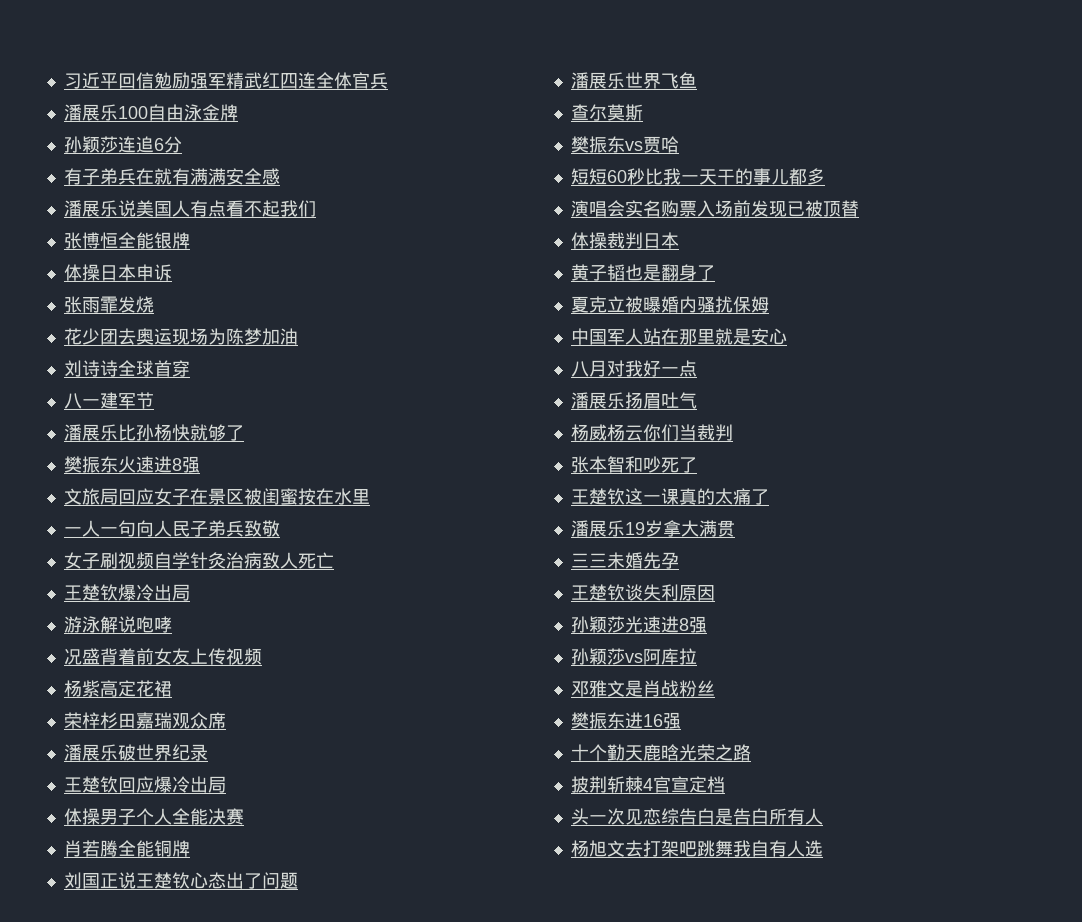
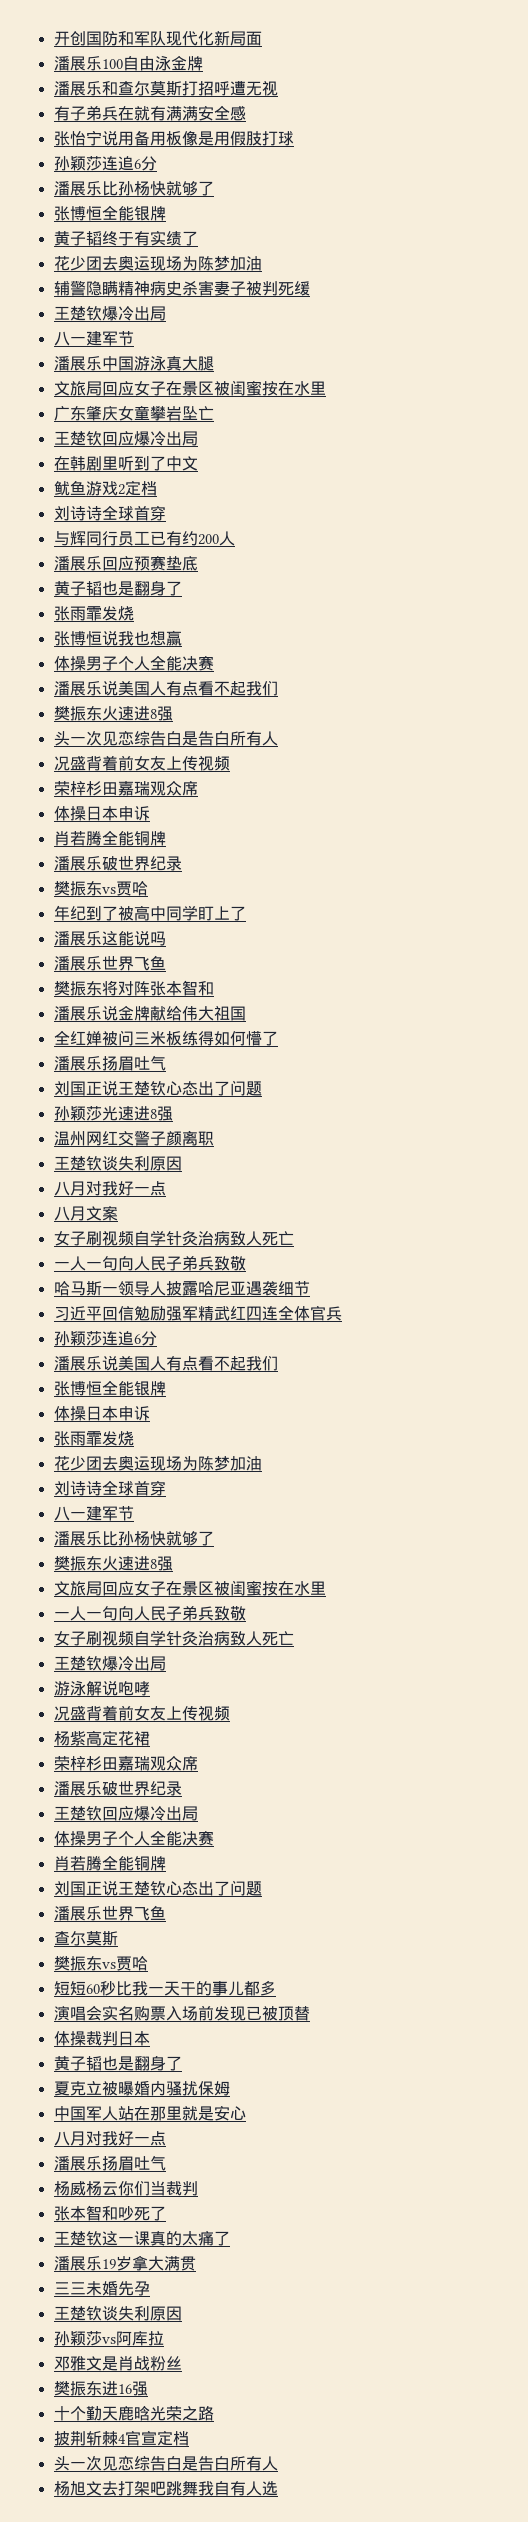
+ 开创国防和军队现代化新局面
+ 潘展乐100自由泳金牌
+ 潘展乐和查尔莫斯打招呼遭无视
+ 有子弟兵在就有满满安全感
+ 张怡宁说用备用板像是用假肢打球
+ 孙颖莎连追6分
+ 潘展乐比孙杨快就够了
+ 张博恒全能银牌
+ 黄子韬终于有实绩了
+ 花少团去奥运现场为陈梦加油
+ 辅警隐瞒精神病史杀害妻子被判死缓
+ 王楚钦爆冷出局
+ 八一建军节
+ 潘展乐中国游泳真大腿
+ 文旅局回应女子在景区被闺蜜按在水里
+ 广东肇庆女童攀岩坠亡
+ 王楚钦回应爆冷出局
+ 在韩剧里听到了中文
+ 鱿鱼游戏2定档
+ 刘诗诗全球首穿
+ 与辉同行员工已有约200人
+ 潘展乐回应预赛垫底
+ 黄子韬也是翻身了
+ 张雨霏发烧
+ 张博恒说我也想赢
+ 体操男子个人全能决赛
+ 潘展乐说美国人有点看不起我们
+ 樊振东火速进8强
+ 头一次见恋综告白是告白所有人
+ 况盛背着前女友上传视频
+ 荣梓杉田嘉瑞观众席
+ 体操日本申诉
+ 肖若腾全能铜牌
+ 潘展乐破世界纪录
+ 樊振东vs贾哈
+ 年纪到了被高中同学盯上了
+ 潘展乐这能说吗
+ 潘展乐世界飞鱼
+ 樊振东将对阵张本智和
+ 潘展乐说金牌献给伟大祖国
+ 全红婵被问三米板练得如何懵了
+ 潘展乐扬眉吐气
+ 刘国正说王楚钦心态出了问题
+ 孙颖莎光速进8强
+ 温州网红交警子颜离职
+ 王楚钦谈失利原因
+ 八月对我好一点
+ 八月文案
+ 女子刷视频自学针灸治病致人死亡
+ 一人一句向人民子弟兵致敬
+ 哈马斯一领导人披露哈尼亚遇袭细节
  习近平回信勉励强军精武红四连全体官兵
- 潘展乐100自由泳金牌
  孙颖莎连追6分
- 有子弟兵在就有满满安全感
- 孙颖莎光速进8强

